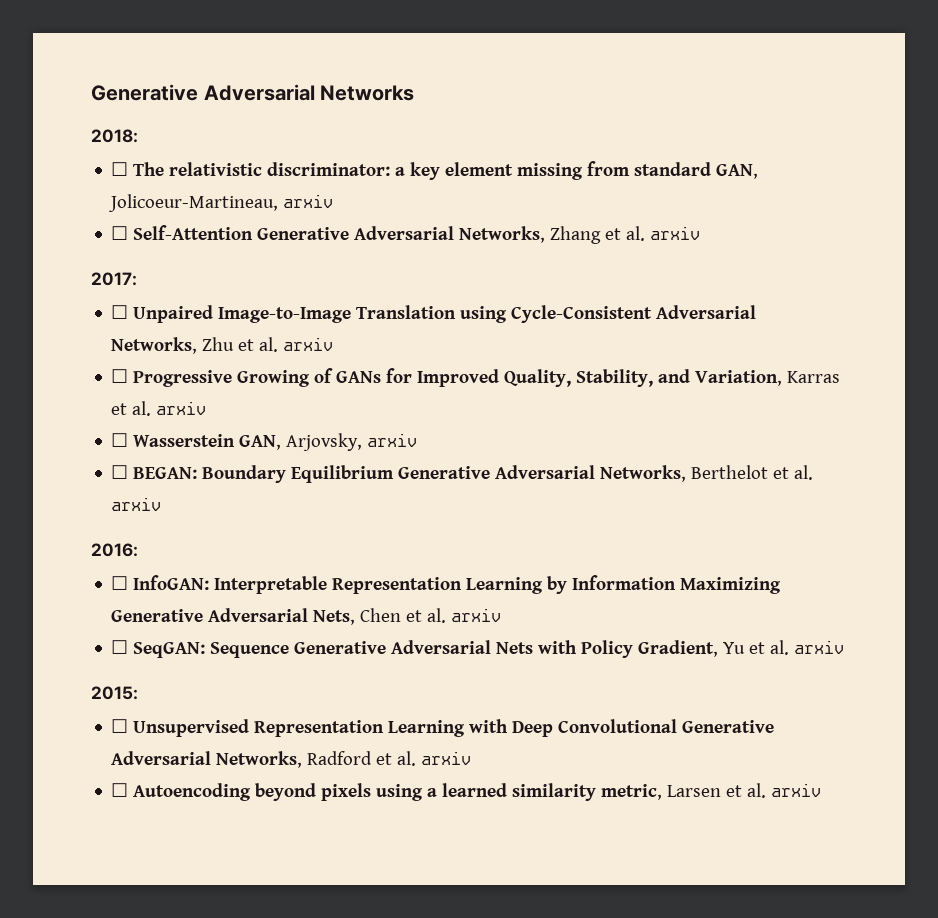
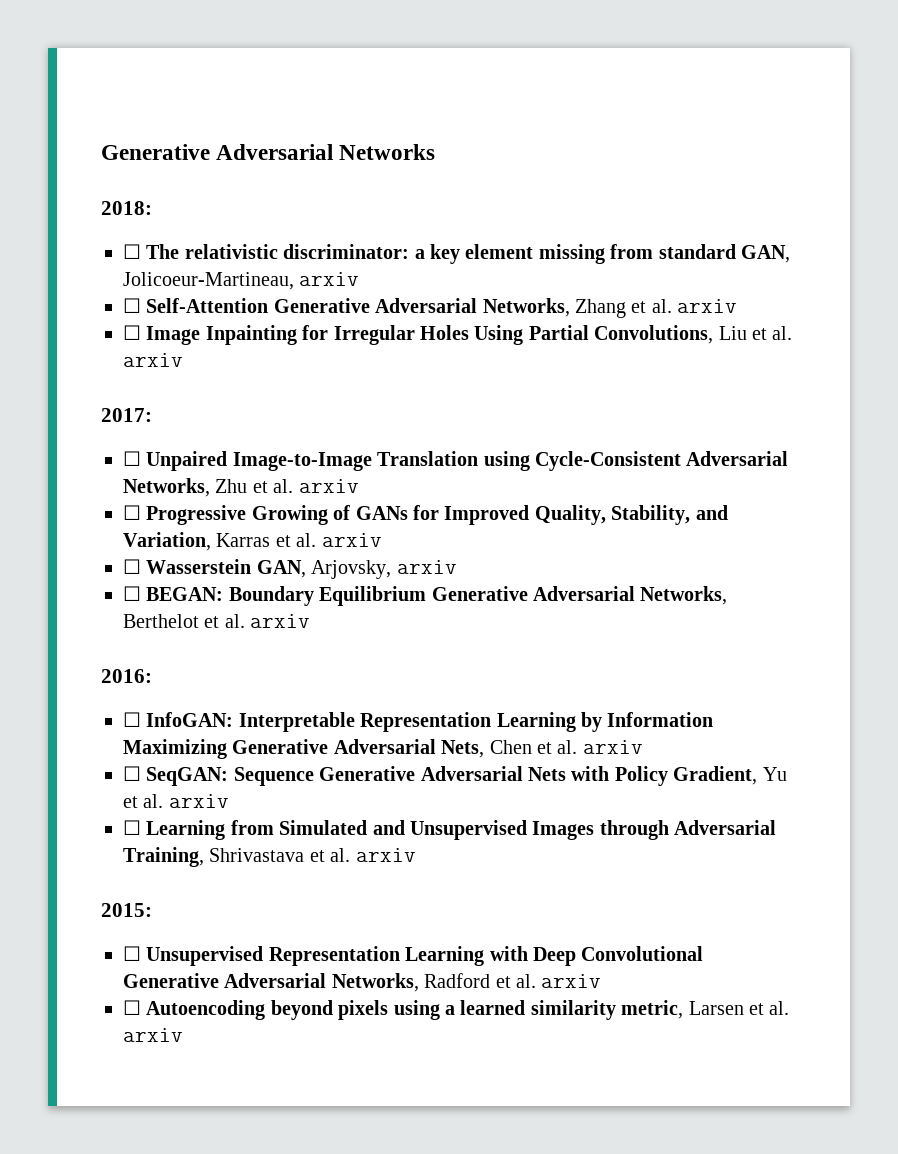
+ ☐ Image Inpainting for Irregular Holes Using Partial Convolutions, Liu et al. arxiv
+ ☐ Learning from Simulated and Unsupervised Images through Adversarial Training, Shrivastava et al. arxiv

